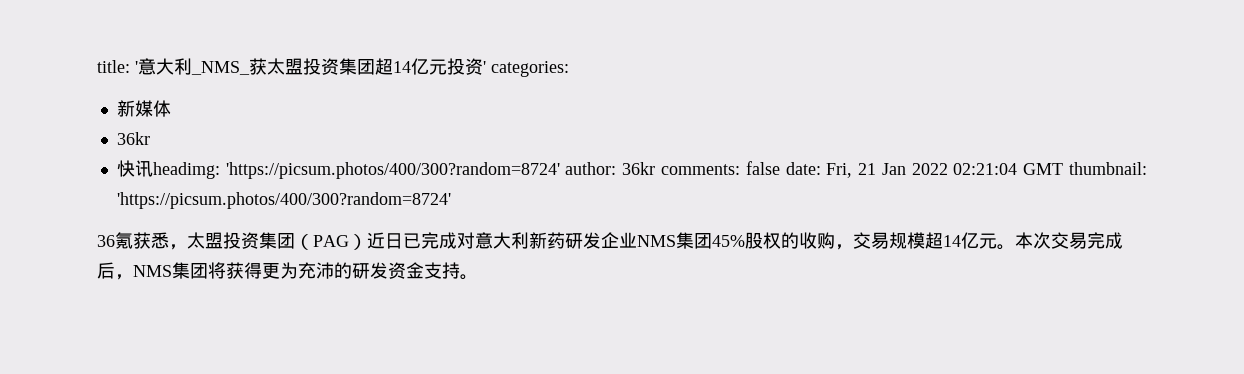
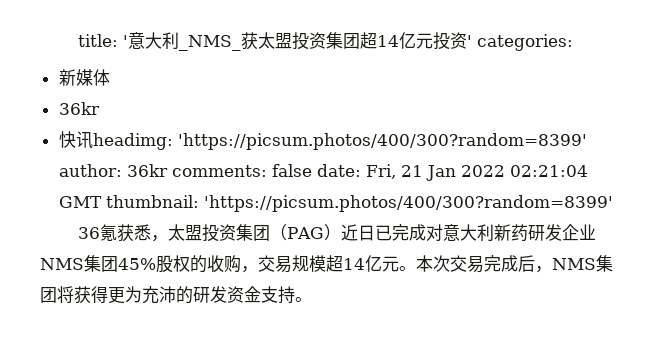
- 快讯headimg: 'https://picsum.photos/400/300?random=8724' author: 36kr comments: false date: Fri, 21 Jan 2022 02:21:04 GMT thumbnail: 'https://picsum.photos/400/300?random=8724'
+ 快讯headimg: 'https://picsum.photos/400/300?random=8399' author: 36kr comments: false date: Fri, 21 Jan 2022 02:21:04 GMT thumbnail: 'https://picsum.photos/400/300?random=8399'

